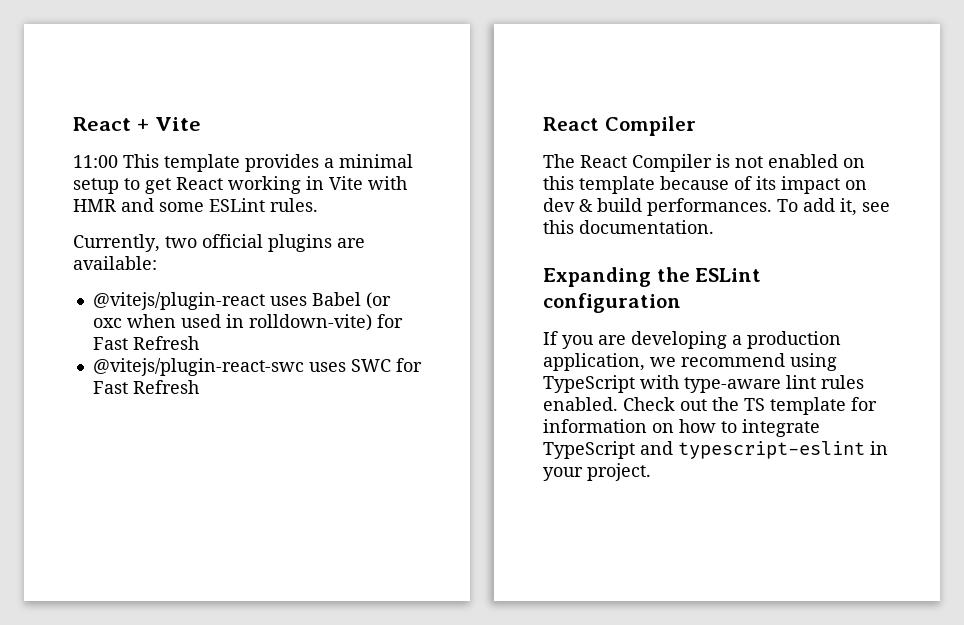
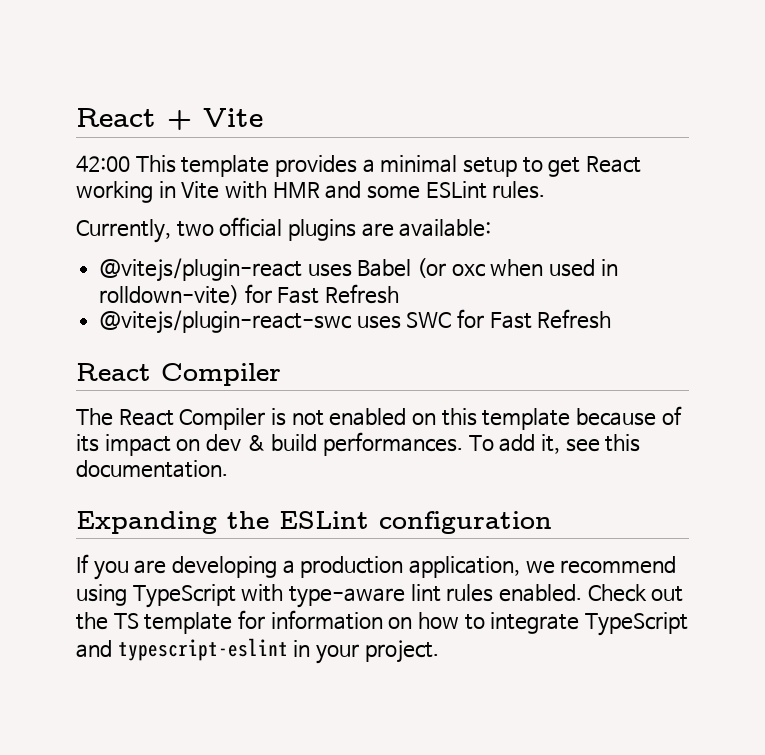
- 11:00 This template provides a minimal setup to get React working in Vite with HMR and some ESLint rules.
+ 42:00 This template provides a minimal setup to get React working in Vite with HMR and some ESLint rules.

